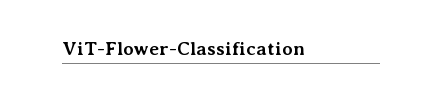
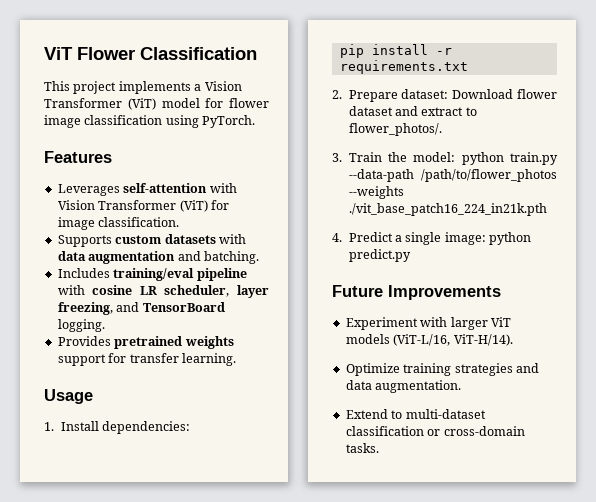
- ViT-Flower-Classification
+ ViT Flower Classification
+ This project implements a Vision Transformer (ViT) model for flower image classification using PyTorch.
+ Features
+ Leverages self-attention with Vision Transformer (ViT) for image classification.
+ Supports custom datasets with data augmentation and batching.
+ Includes training/eval pipeline with cosine LR scheduler, layer freezing, and TensorBoard logging.
+ Provides pretrained weights support for transfer learning.
+ Usage
+ 1. Install dependencies:
+ pip install -r requirements.txt
+ 2. Prepare dataset: Download flower dataset and extract to flower_photos/.
+ 3. Train the model: python train.py --data-path /path/to/flower_photos --weights ./vit_base_patch16_224_in21k.pth
+ 4. Predict a single image: python predict.py
+ Future Improvements
+ Experiment with larger ViT models (ViT-L/16, ViT-H/14).
+ Optimize training strategies and data augmentation.
+ Extend to multi-dataset classification or cross-domain tasks.

